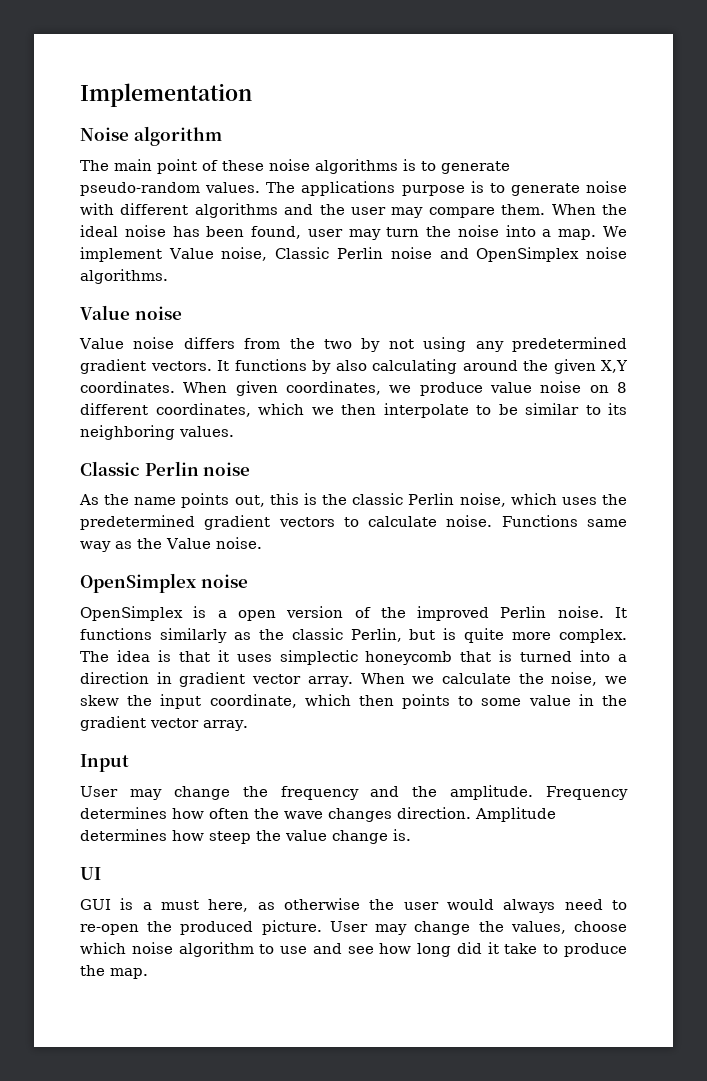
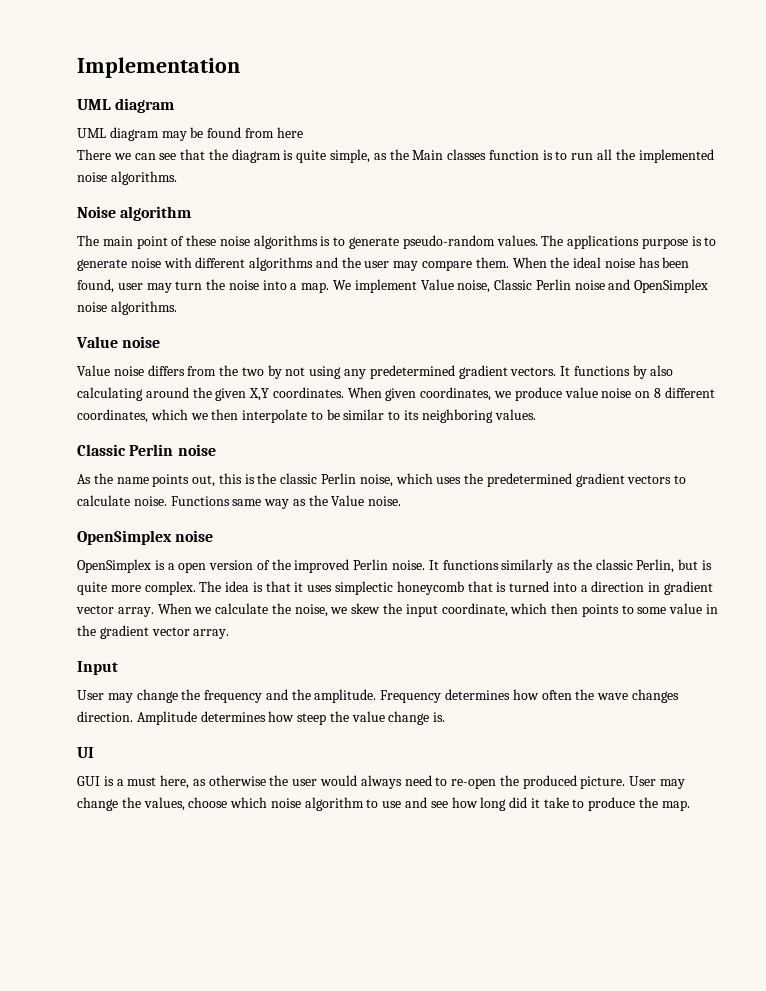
  Implementation
+ UML diagram
+ UML diagram may be found from here
+ There we can see that the diagram is quite simple, as the Main classes function is to run all the implemented noise algorithms.

